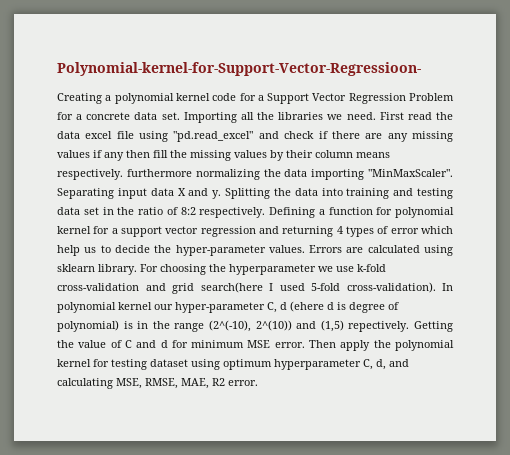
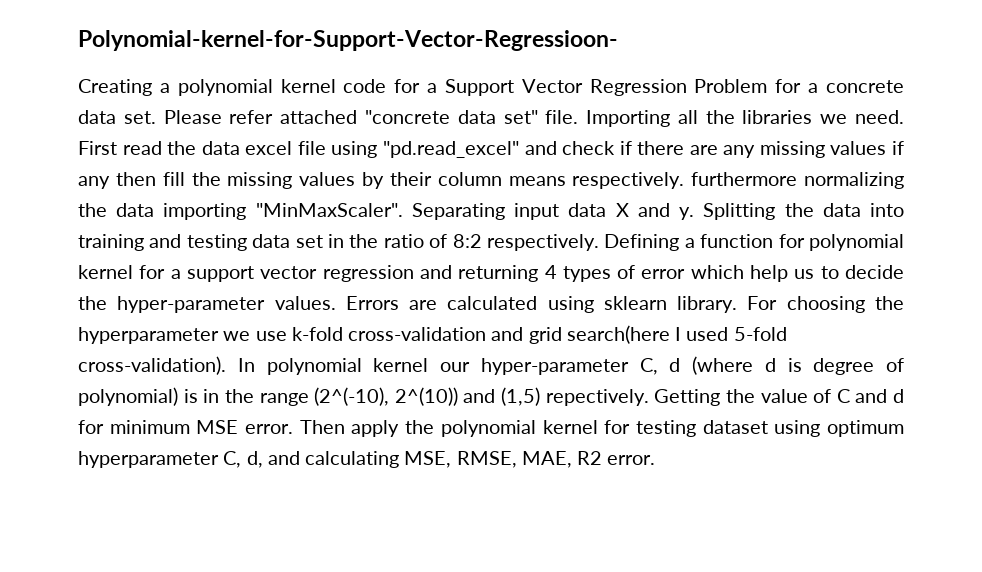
+ Please refer attached "concrete data set" file.
- In polynomial kernel our hyper-parameter C, d (ehere d is degree of polynomial) is in the range (2^(-10), 2^(10)) and (1,5) repectively.
+ In polynomial kernel our hyper-parameter C, d (where d is degree of polynomial) is in the range (2^(-10), 2^(10)) and (1,5) repectively.

